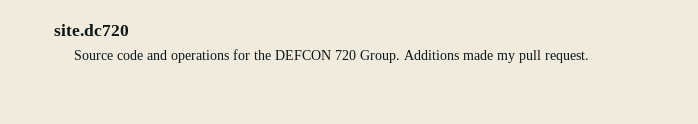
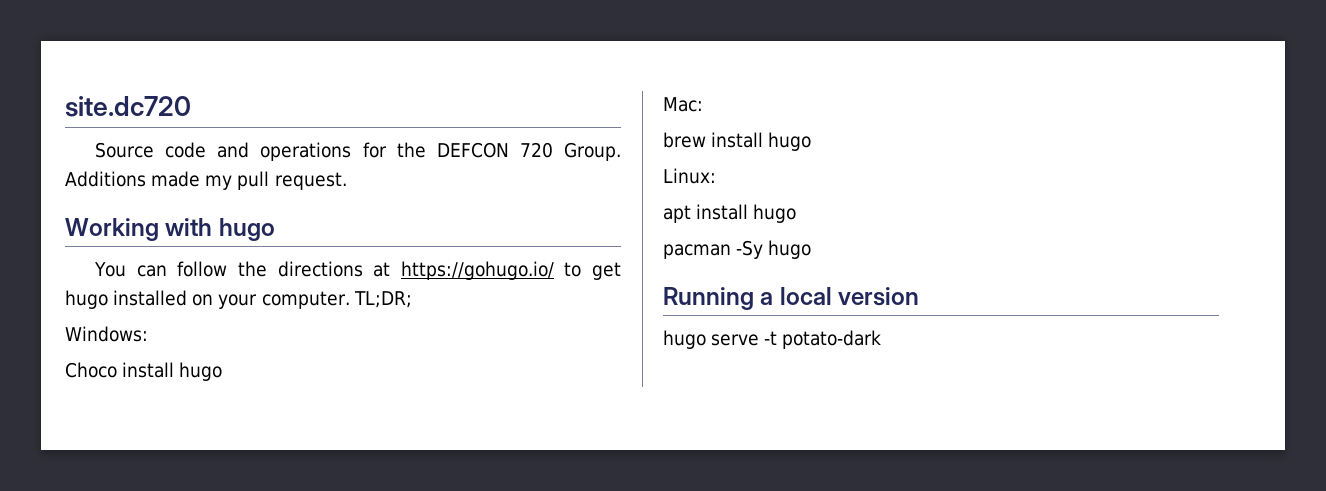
+ Working with hugo
+ You can follow the directions at https://gohugo.io/ to get hugo installed on your computer. TL;DR;
+ Windows:
+ Choco install hugo
+ Mac:
+ brew install hugo
+ Linux:
+ apt install hugo
+ pacman -Sy hugo
+ Running a local version
+ hugo serve -t potato-dark

